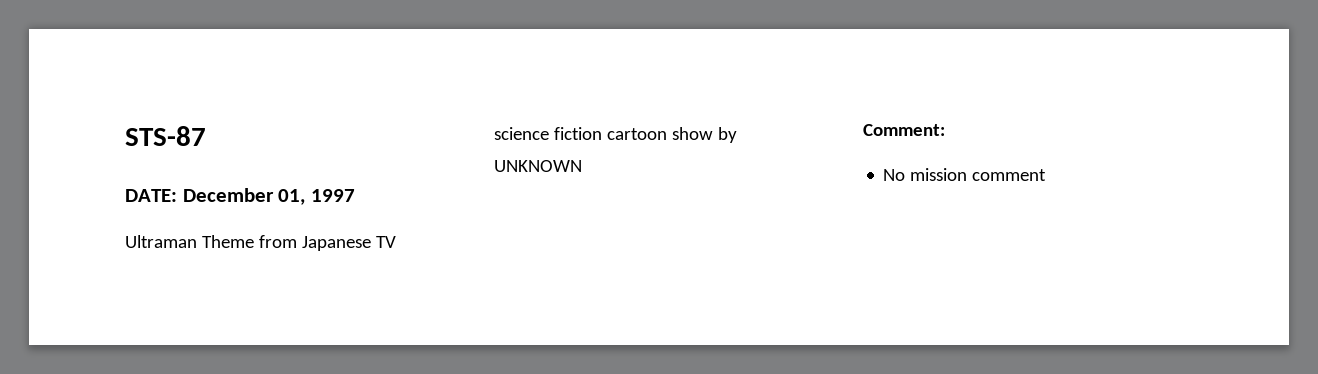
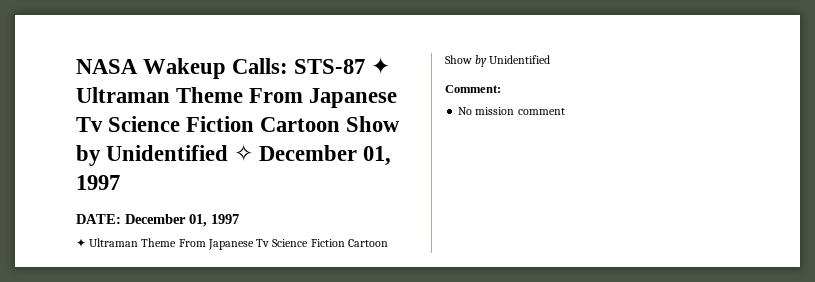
- STS-87
+ NASA Wakeup Calls: STS-87 ✦ Ultraman Theme From Japanese Tv Science Fiction Cartoon Show by Unidentified ✧ December 01, 1997
  DATE: December 01, 1997
- Ultraman Theme from Japanese TV science fiction cartoon show by UNKNOWN
+ ✦ Ultraman Theme From Japanese Tv Science Fiction Cartoon Show by Unidentified

